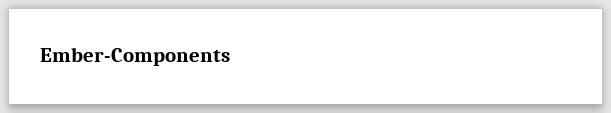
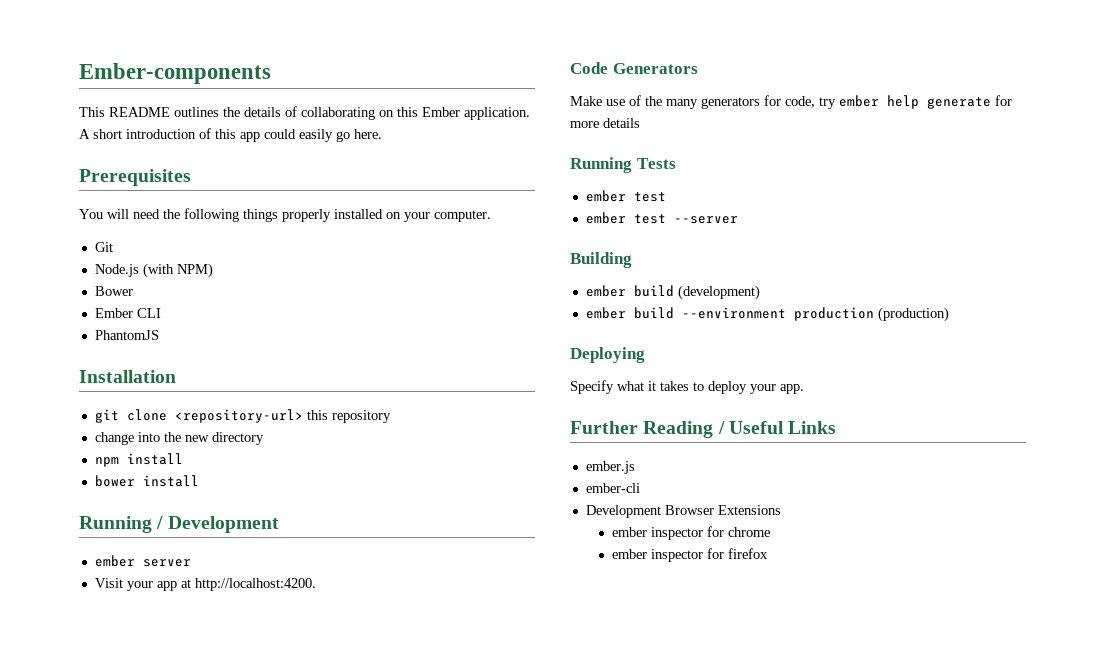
- Ember-Components
+ Ember-components
+ This README outlines the details of collaborating on this Ember application. A short introduction of this app could easily go here.
+ Prerequisites
+ You will need the following things properly installed on your computer.
+ Git
+ Node.js (with NPM)
+ Bower
+ Ember CLI
+ PhantomJS
+ Installation
+ git clone <repository-url> this repository
+ change into the new directory
+ npm install
+ bower install
+ Running / Development
+ ember server
+ Visit your app at http://localhost:4200.
+ Code Generators
+ Make use of the many generators for code, try ember help generate for more details
+ Running Tests
+ ember test
+ ember test --server
+ Building
+ ember build (development)
+ ember build --environment production (production)
+ Deploying
+ Specify what it takes to deploy your app.
+ Further Reading / Useful Links
+ ember.js
+ ember-cli
+ Development Browser Extensions
+ ember inspector for chrome
+ ember inspector for firefox

